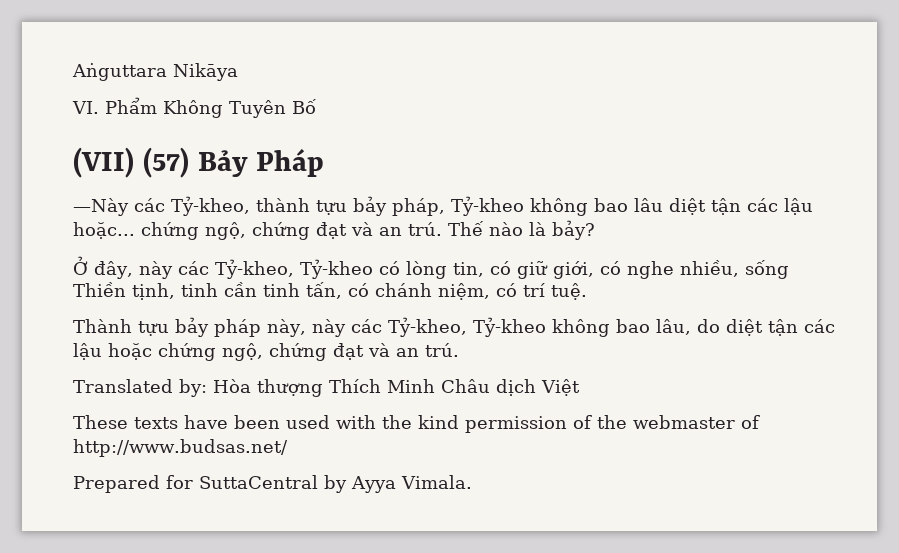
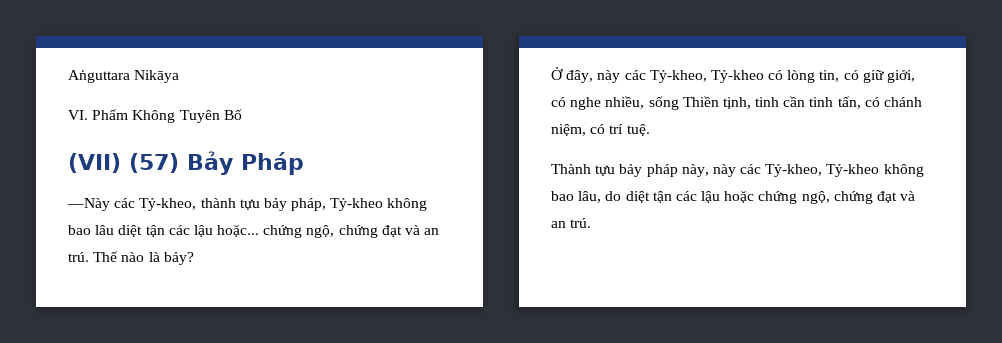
- Translated by: Hòa thượng Thích Minh Châu dịch Việt
- These texts have been used with the kind permission of the webmaster of http://www.budsas.net/
- Prepared for SuttaCentral by Ayya Vimala.

